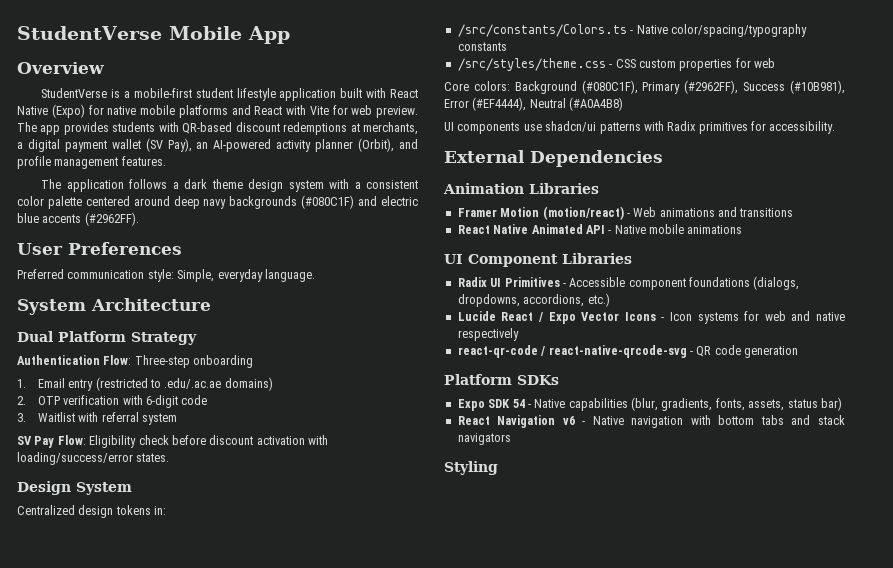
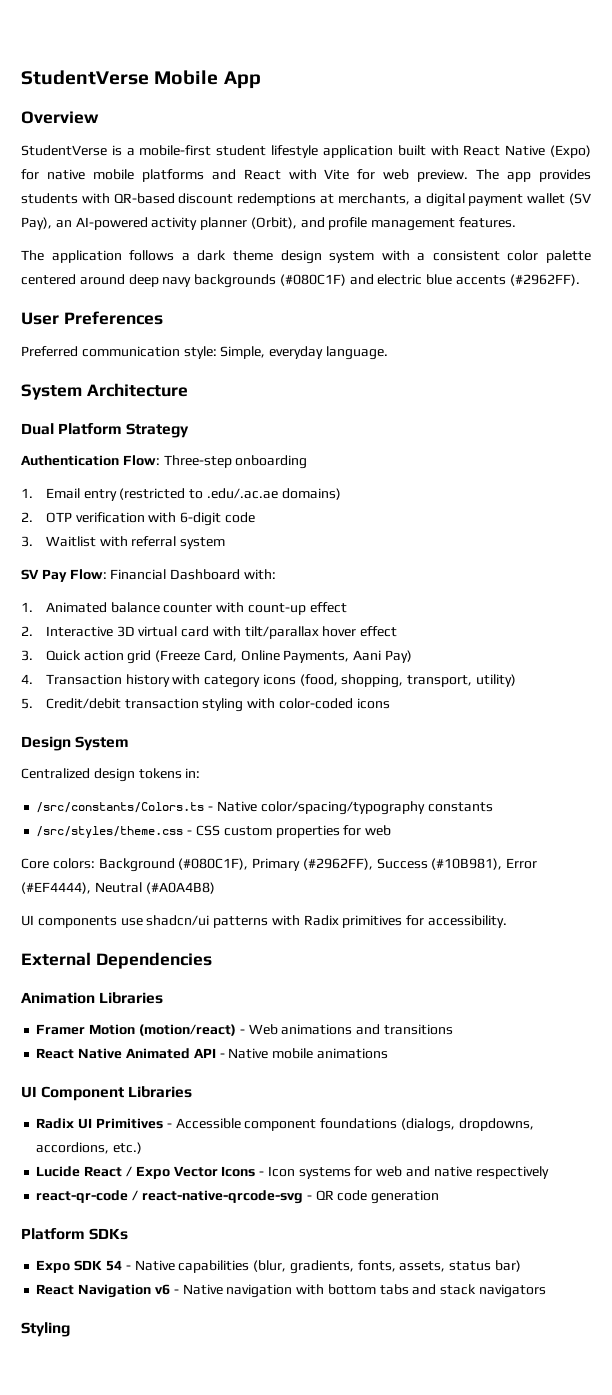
- SV Pay Flow: Eligibility check before discount activation with loading/success/error states.
+ SV Pay Flow: Financial Dashboard with:
+ 1. Animated balance counter with count-up effect
+ 2. Interactive 3D virtual card with tilt/parallax hover effect
+ 3. Quick action grid (Freeze Card, Online Payments, Aani Pay)
+ 4. Transaction history with category icons (food, shopping, transport, utility)
+ 5. Credit/debit transaction styling with color-coded icons

